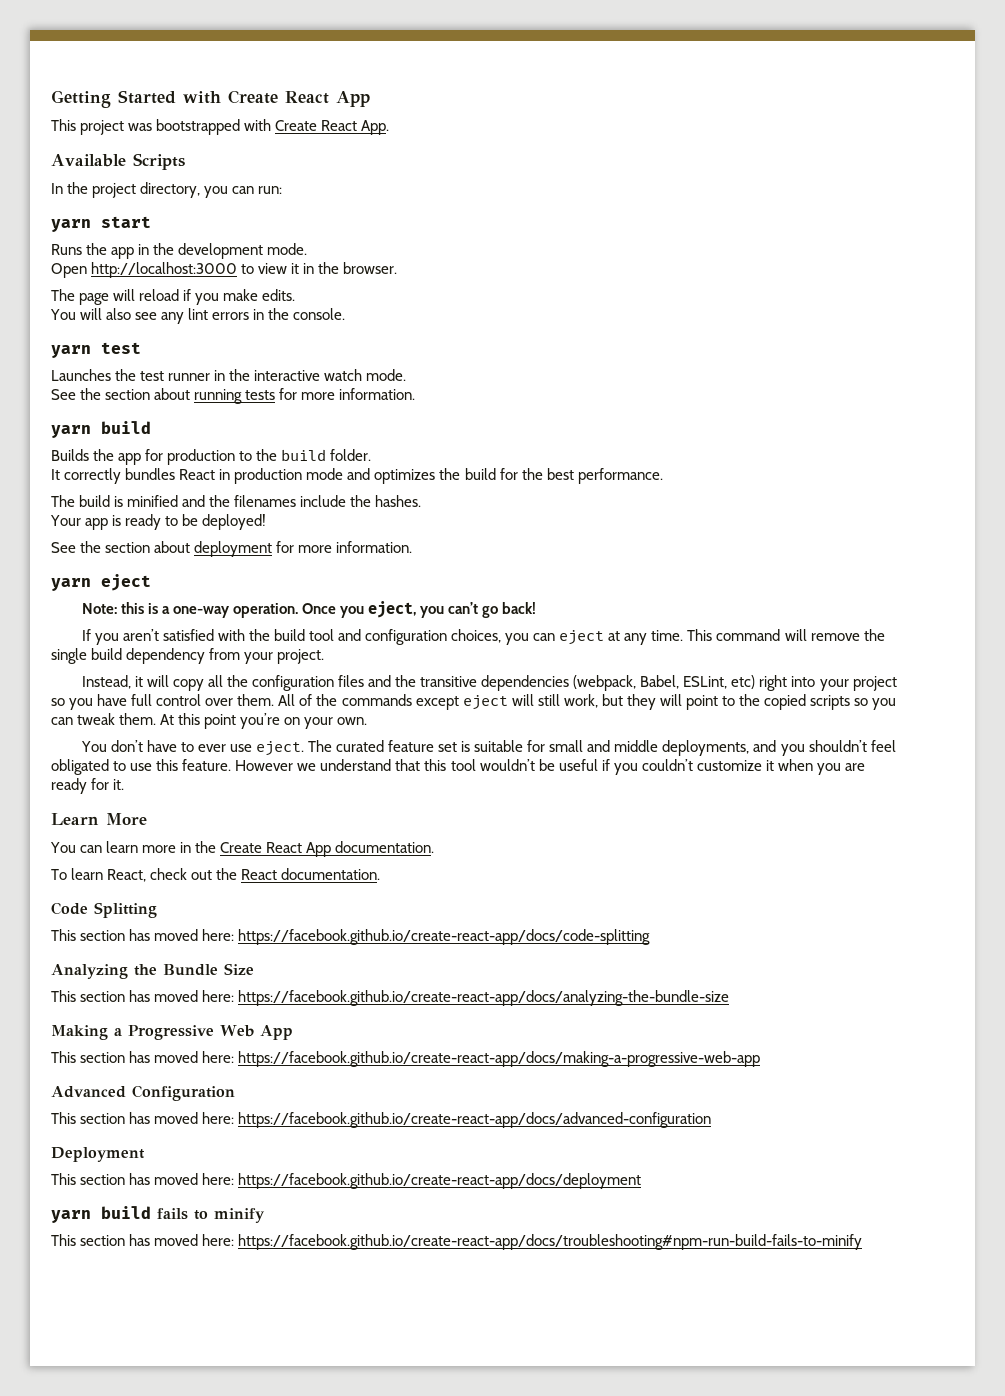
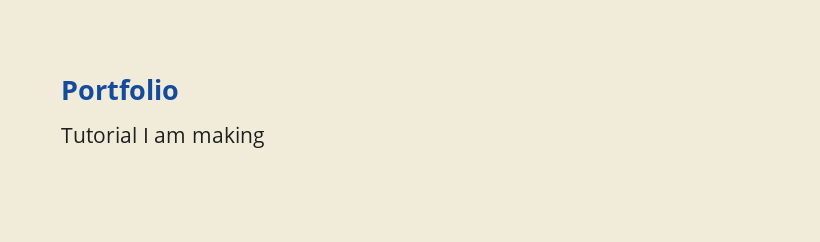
- Getting Started with Create React App
- This project was bootstrapped with Create React App.
- Available Scripts
- In the project directory, you can run:
- yarn start
- Runs the app in the development mode.
- Open http://localhost:3000 to view it in the browser.
- The page will reload if you make edits.
- You will also see any lint errors in the console.
- yarn test
- Launches the test runner in the interactive watch mode.
- See the section about running tests for more information.
- yarn build
- Builds the app for production to the build folder.
- It correctly bundles React in production mode and optimizes the build for the best performance.
- The build is minified and the filenames include the hashes.
- Your app is ready to be deployed!
- See the section about deployment for more information.
- yarn eject
- Note: this is a one-way operation. Once you eject, you can’t go back!
- If you aren’t satisfied with the build tool and configuration choices, you can eject at any time. This command will remove the single build dependency from your project.
- Instead, it will copy all the configuration files and the transitive dependencies (webpack, Babel, ESLint, etc) right into your project so you have full control over them. All of the commands except eject will still work, but they will point to the copied scripts so you can tweak them. At this point you’re on your own.
- You don’t have to ever use eject. The curated feature set is suitable for small and middle deployments, and you shouldn’t feel obligated to use this feature. However we understand that this tool wouldn’t be useful if you couldn’t customize it when you are ready for it.
- Learn More
- You can learn more in the Create React App documentation.
- To learn React, check out the React documentation.
- Code Splitting
- This section has moved here: https://facebook.github.io/create-react-app/docs/code-splitting
- Analyzing the Bundle Size
- This section has moved here: https://facebook.github.io/create-react-app/docs/analyzing-the-bundle-size
- Making a Progressive Web App
- This section has moved here: https://facebook.github.io/create-react-app/docs/making-a-progressive-web-app
- Advanced Configuration
- This section has moved here: https://facebook.github.io/create-react-app/docs/advanced-configuration
- Deployment
- This section has moved here: https://facebook.github.io/create-react-app/docs/deployment
- yarn build fails to minify
- This section has moved here: https://facebook.github.io/create-react-app/docs/troubleshooting#npm-run-build-fails-to-minify
+ Portfolio
+ Tutorial I am making

